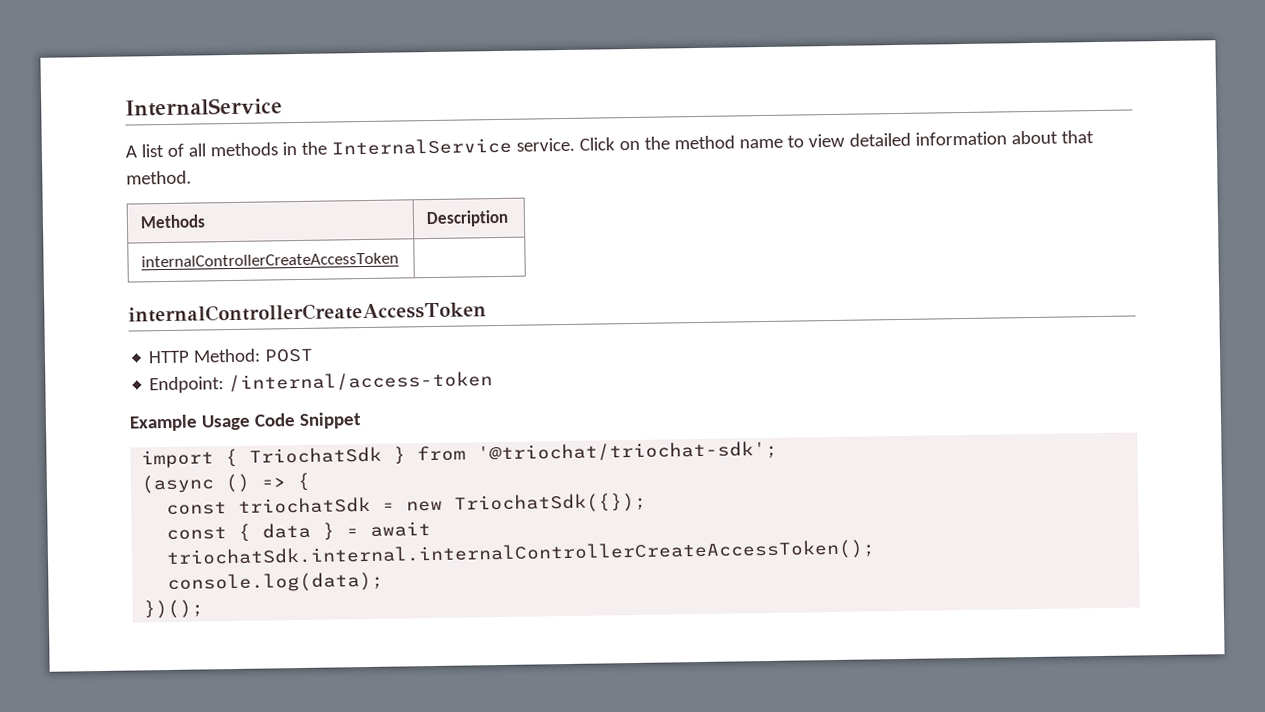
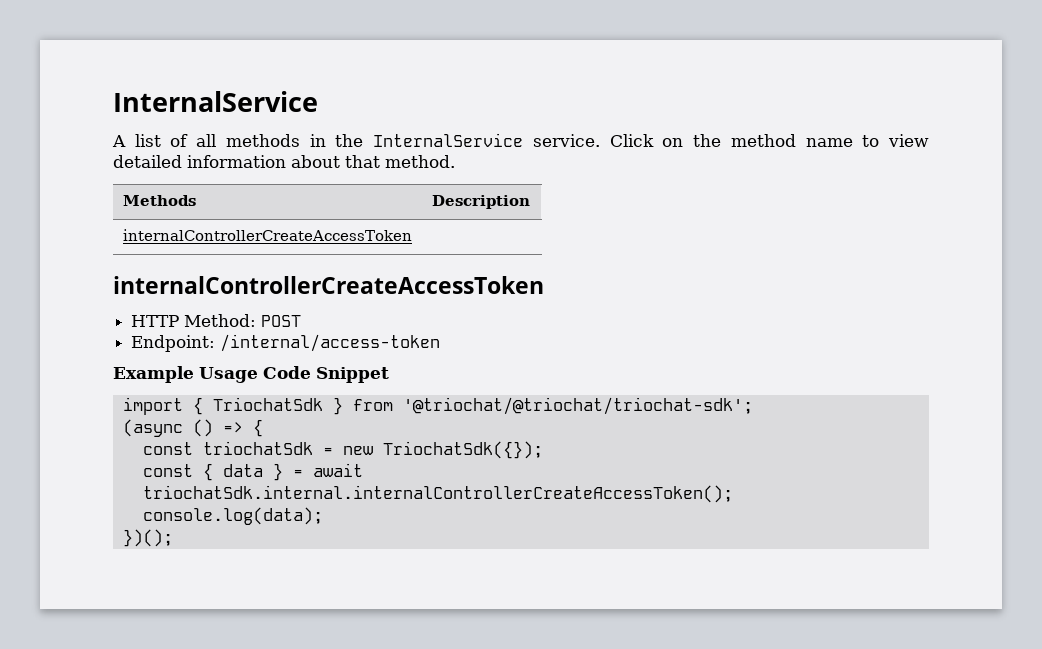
- import { TriochatSdk } from '@triochat/triochat-sdk';
+ import { TriochatSdk } from '@triochat/@triochat/triochat-sdk';

